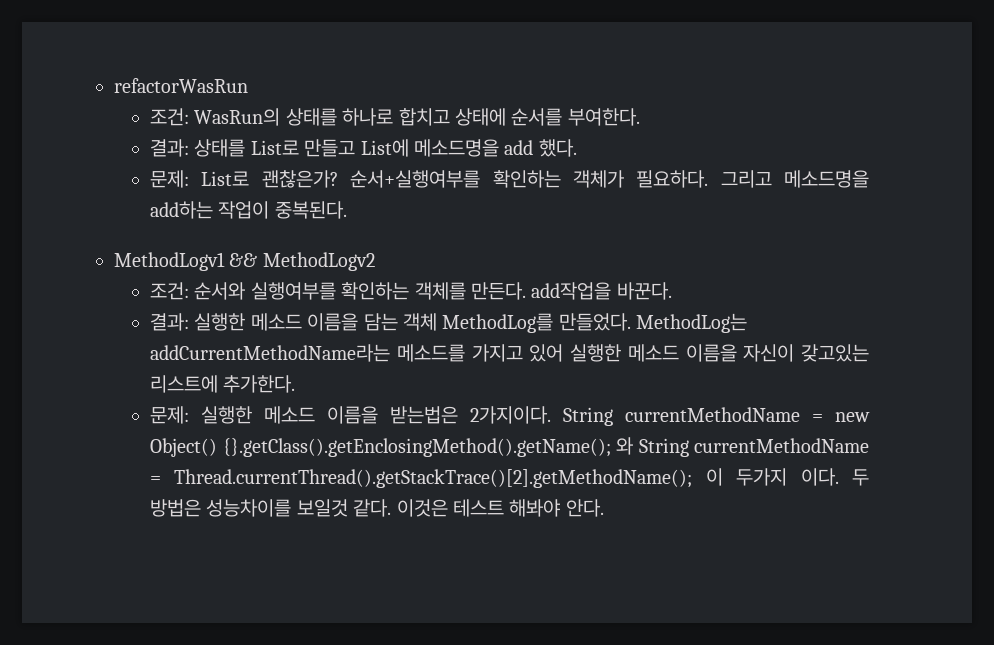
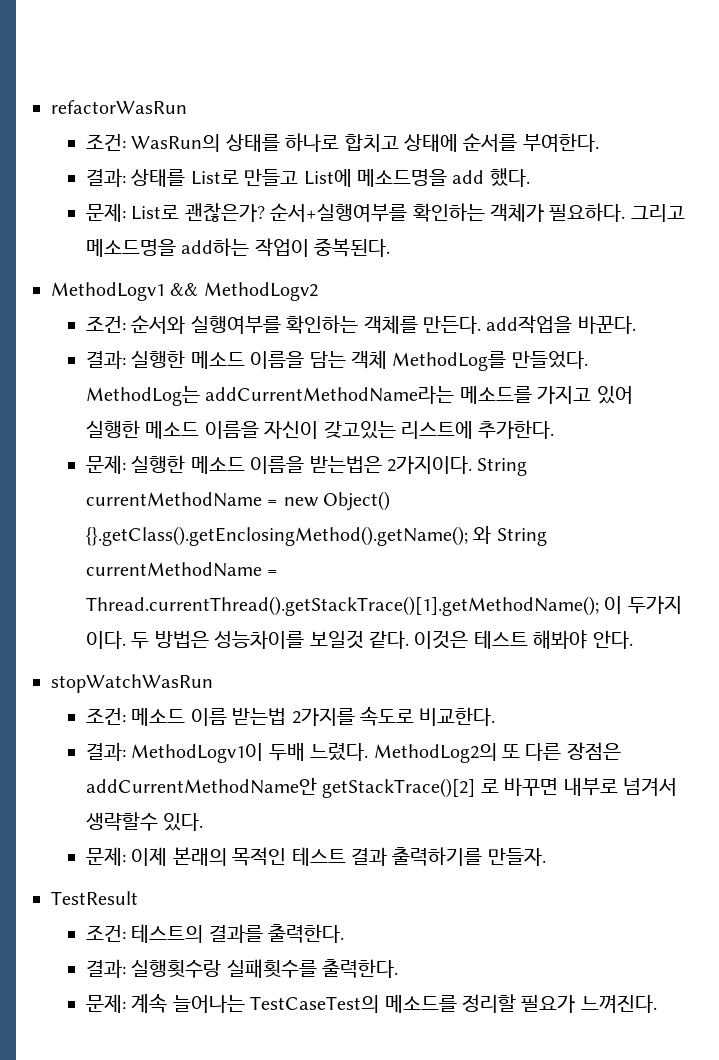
- String currentMethodName = new Object() {}.getClass().getEnclosingMethod().getName(); 와 String currentMethodName = Thread.currentThread().getStackTrace()[2].getMethodName(); 이 두가지 이다.
+ String currentMethodName = new Object() {}.getClass().getEnclosingMethod().getName(); 와 String currentMethodName = Thread.currentThread().getStackTrace()[1].getMethodName(); 이 두가지 이다.
+ stopWatchWasRun
+ 조건: 메소드 이름 받는법 2가지를 속도로 비교한다.
+ 결과: MethodLogv1이 두배 느렸다. MethodLog2의 또 다른 장점은 addCurrentMethodName안 getStackTrace()[2] 로 바꾸면 내부로 넘겨서 생략할수 있다.
+ 문제: 이제 본래의 목적인 테스트 결과 출력하기를 만들자.
+ TestResult
+ 조건: 테스트의 결과를 출력한다.
+ 결과: 실행횟수랑 실패횟수를 출력한다.
+ 문제: 계속 늘어나는 TestCaseTest의 메소드를 정리할 필요가 느껴진다.

